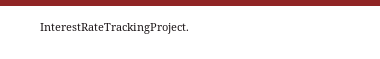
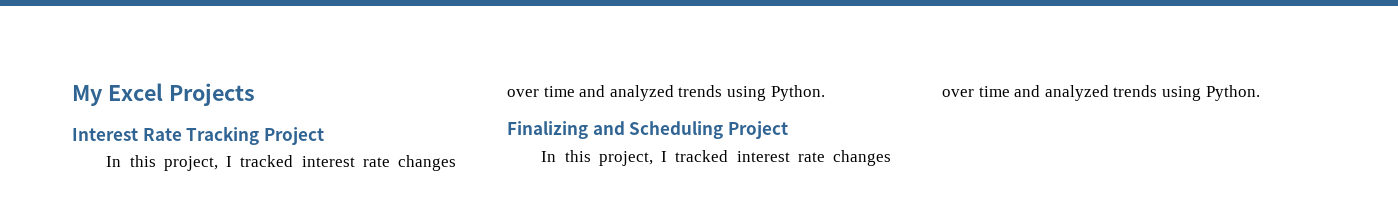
- InterestRateTrackingProject.
+ My Excel Projects
+ Interest Rate Tracking Project
+ In this project, I tracked interest rate changes over time and analyzed trends using Python.
+ Finalizing and Scheduling Project
+ In this project, I tracked interest rate changes over time and analyzed trends using Python.

